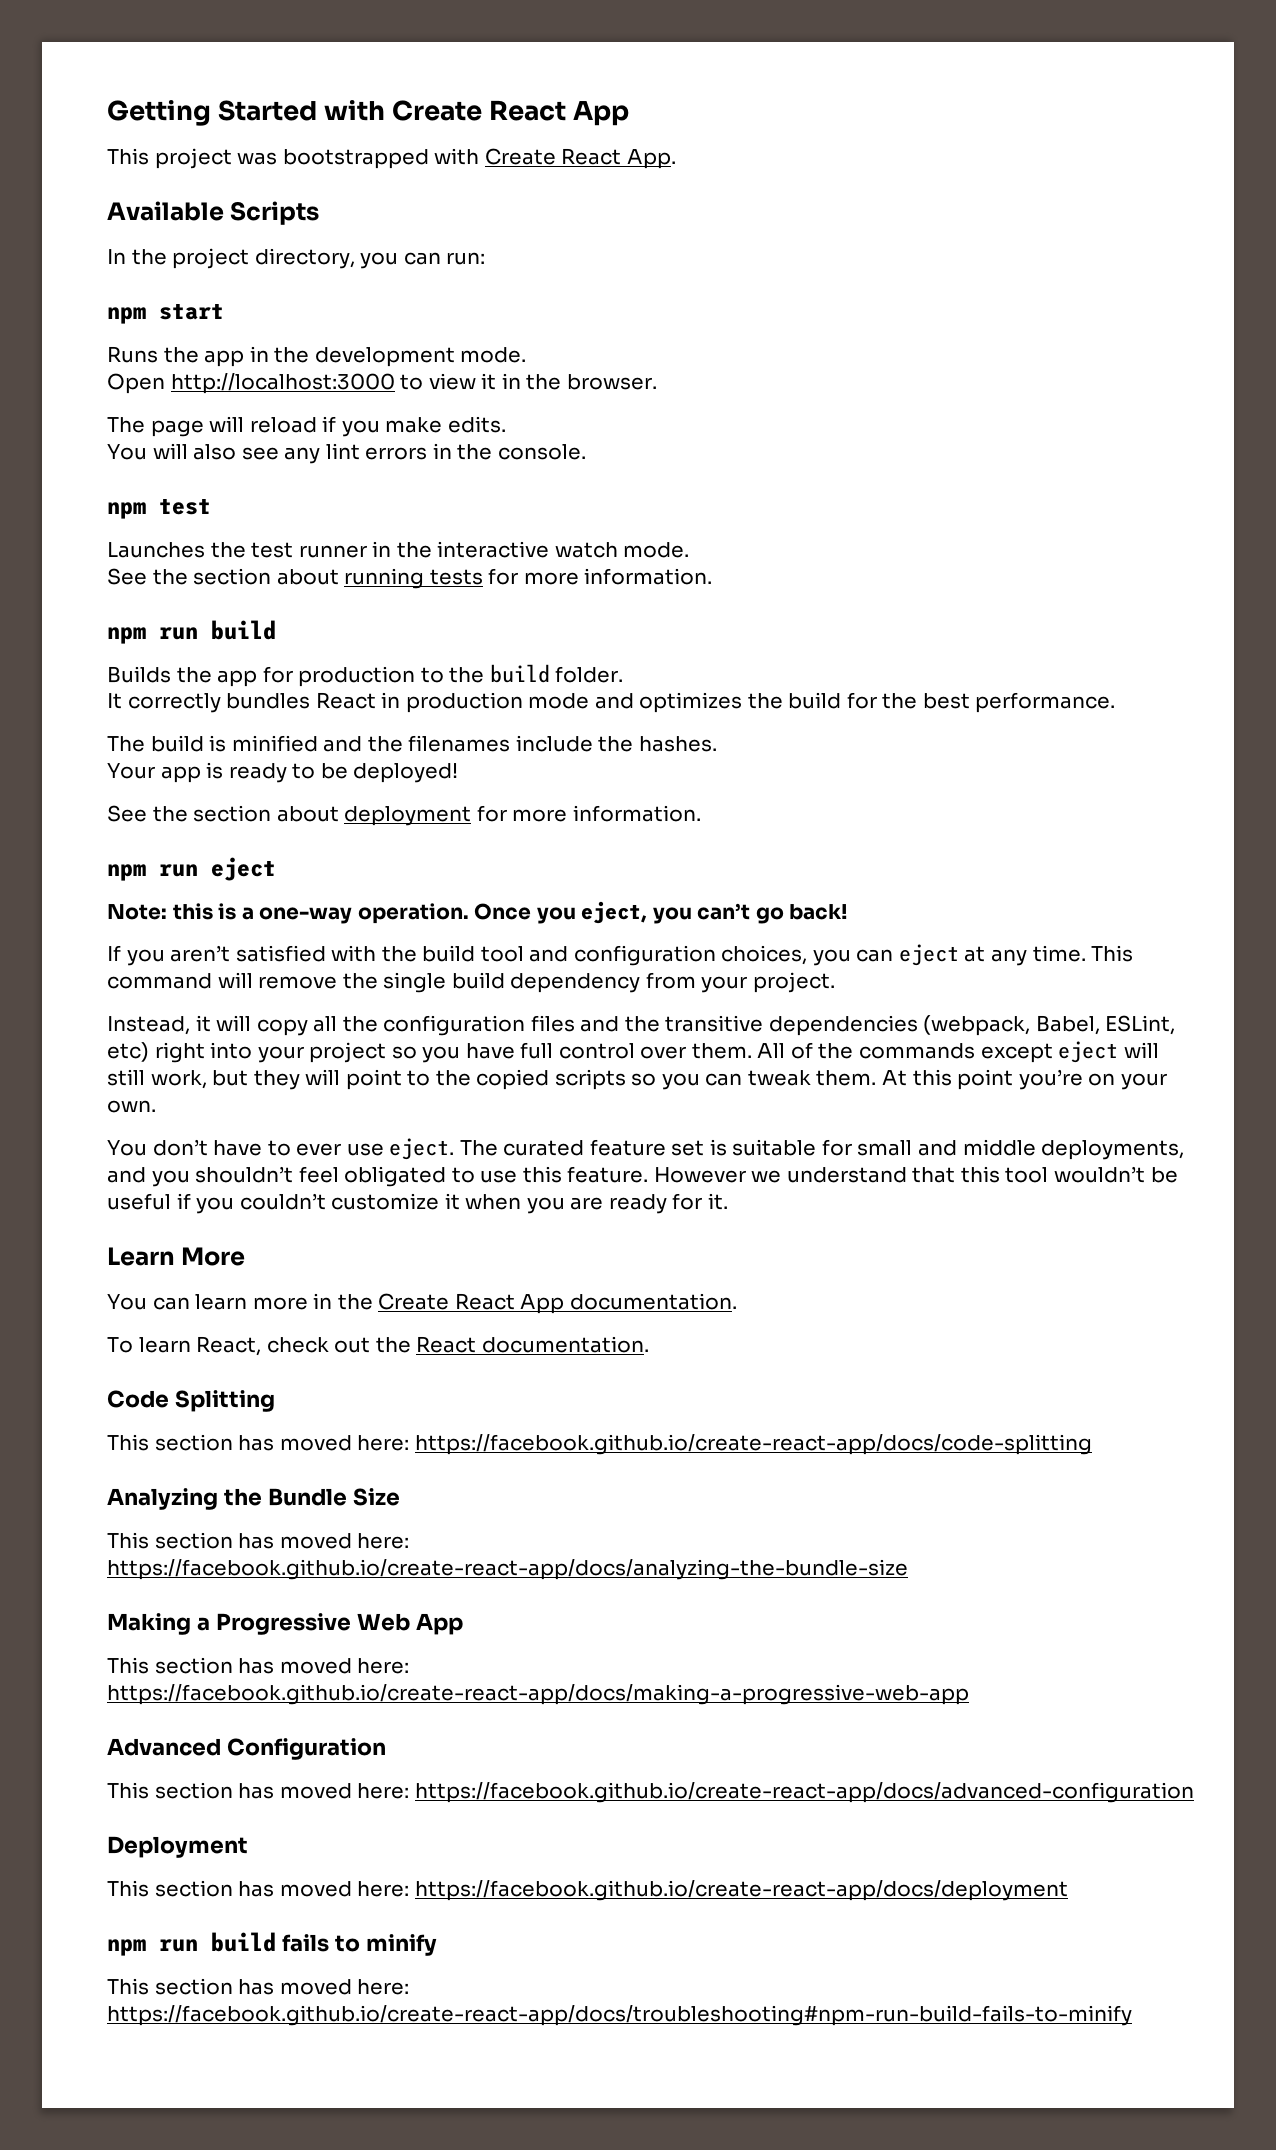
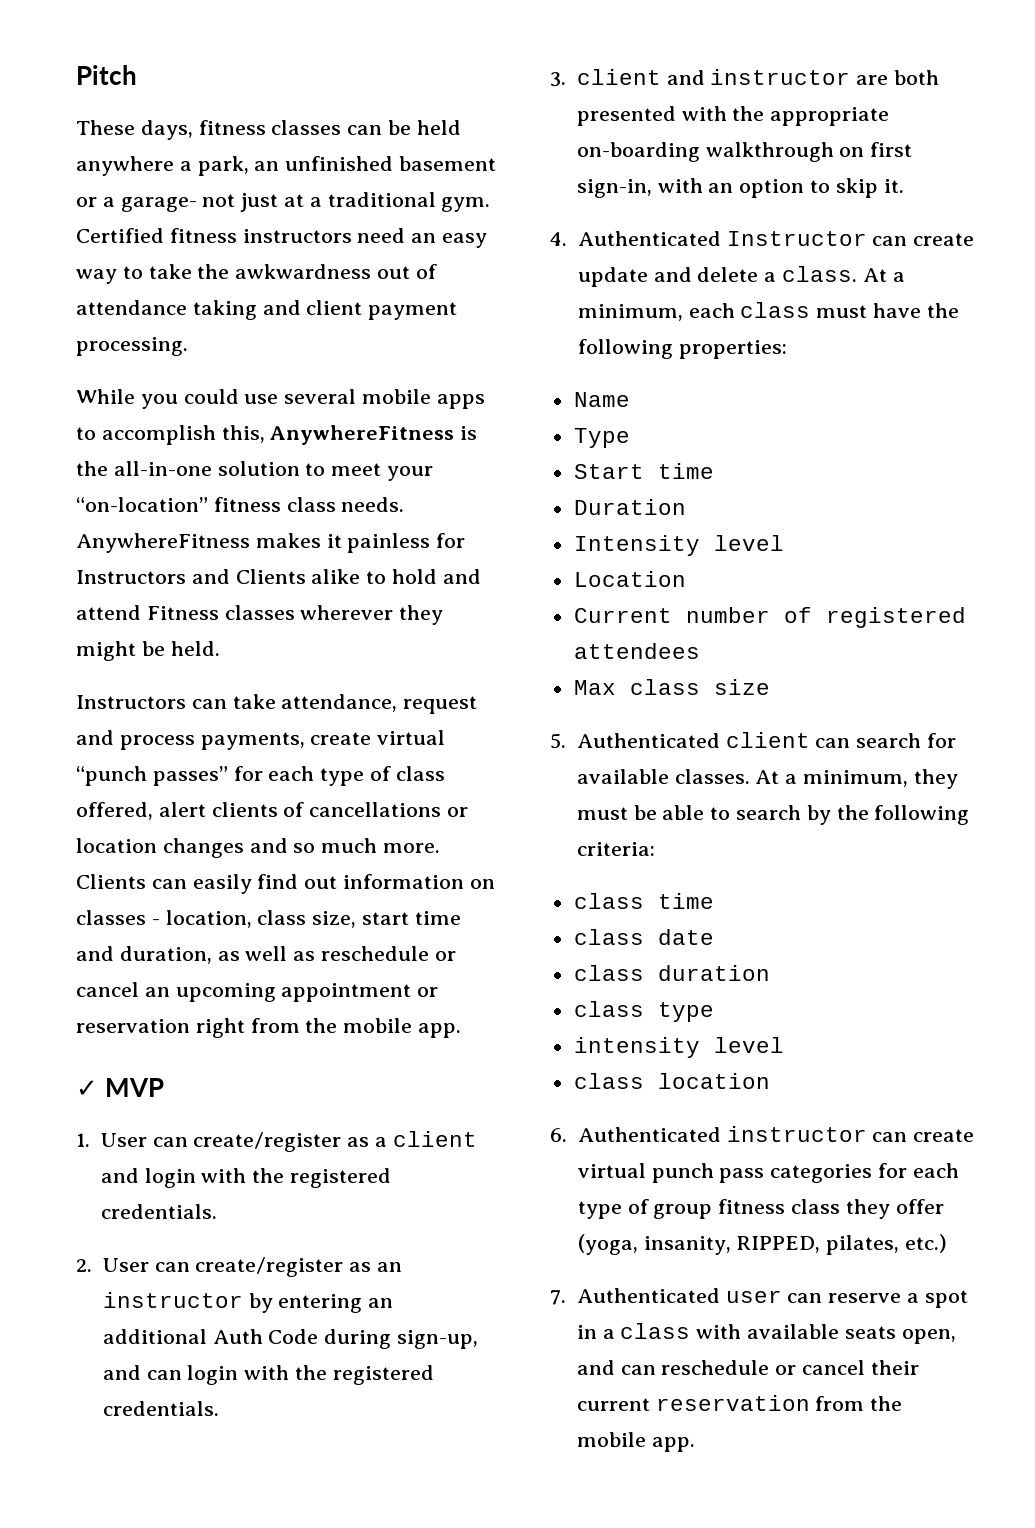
- Getting Started with Create React App
- This project was bootstrapped with Create React App.
- Available Scripts
- In the project directory, you can run:
- npm start
- Runs the app in the development mode.
- Open http://localhost:3000 to view it in the browser.
- The page will reload if you make edits.
- You will also see any lint errors in the console.
- npm test
- Launches the test runner in the interactive watch mode.
- See the section about running tests for more information.
- npm run build
- Builds the app for production to the build folder.
- It correctly bundles React in production mode and optimizes the build for the best performance.
- The build is minified and the filenames include the hashes.
- Your app is ready to be deployed!
- See the section about deployment for more information.
- npm run eject
- Note: this is a one-way operation. Once you eject, you can’t go back!
- If you aren’t satisfied with the build tool and configuration choices, you can eject at any time. This command will remove the single build dependency from your project.
- Instead, it will copy all the configuration files and the transitive dependencies (webpack, Babel, ESLint, etc) right into your project so you have full control over them. All of the commands except eject will still work, but they will point to the copied scripts so you can tweak them. At this point you’re on your own.
- You don’t have to ever use eject. The curated feature set is suitable for small and middle deployments, and you shouldn’t feel obligated to use this feature. However we understand that this tool wouldn’t be useful if you couldn’t customize it when you are ready for it.
- Learn More
- You can learn more in the Create React App documentation.
- To learn React, check out the React documentation.
- Code Splitting
- This section has moved here: https://facebook.github.io/create-react-app/docs/code-splitting
- Analyzing the Bundle Size
- This section has moved here: https://facebook.github.io/create-react-app/docs/analyzing-the-bundle-size
- Making a Progressive Web App
- This section has moved here: https://facebook.github.io/create-react-app/docs/making-a-progressive-web-app
- Advanced Configuration
- This section has moved here: https://facebook.github.io/create-react-app/docs/advanced-configuration
- Deployment
- This section has moved here: https://facebook.github.io/create-react-app/docs/deployment
- npm run build fails to minify
- This section has moved here: https://facebook.github.io/create-react-app/docs/troubleshooting#npm-run-build-fails-to-minify
+ Pitch
+ These days, fitness classes can be held anywhere a park, an unfinished basement or a garage- not just at a traditional gym. Certified fitness instructors need an easy way to take the awkwardness out of attendance taking and client payment processing.
+ While you could use several mobile apps to accomplish this, AnywhereFitness is the all-in-one solution to meet your “on-location” fitness class needs. AnywhereFitness makes it painless for Instructors and Clients alike to hold and attend Fitness classes wherever they might be held.
+ Instructors can take attendance, request and process payments, create virtual “punch passes” for each type of class offered, alert clients of cancellations or location changes and so much more. Clients can easily find out information on classes - location, class size, start time and duration, as well as reschedule or cancel an upcoming appointment or reservation right from the mobile app.
+ ✓ MVP
+ 1. User can create/register as a client and login with the registered credentials.
+ 2. User can create/register as an instructor by entering an additional Auth Code during sign-up, and can login with the registered credentials.
+ 3. client and instructor are both presented with the appropriate on-boarding walkthrough on first sign-in, with an option to skip it.
+ 4. Authenticated Instructor can create update and delete a class. At a minimum, each class must have the following properties:
+ Name
+ Type
+ Start time
+ Duration
+ Intensity level
+ Location
+ Current number of registered attendees
+ Max class size
+ 5. Authenticated client can search for available classes. At a minimum, they must be able to search by the following criteria:
+ class time
+ class date
+ class duration
+ class type
+ intensity level
+ class location
+ 6. Authenticated instructor can create virtual punch pass categories for each type of group fitness class they offer (yoga, insanity, RIPPED, pilates, etc.)
+ 7. Authenticated user can reserve a spot in a class with available seats open, and can reschedule or cancel their current reservation from the mobile app.

